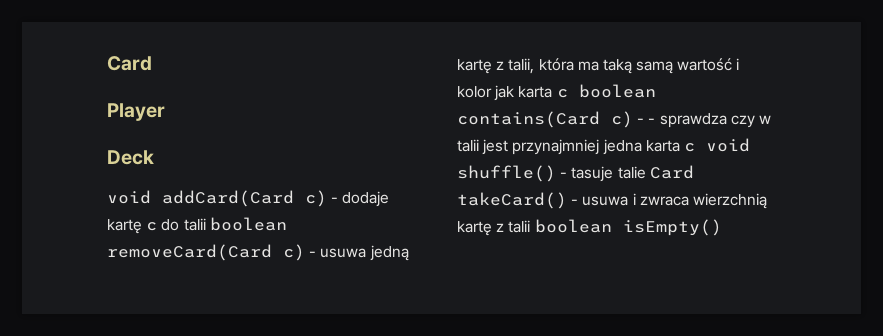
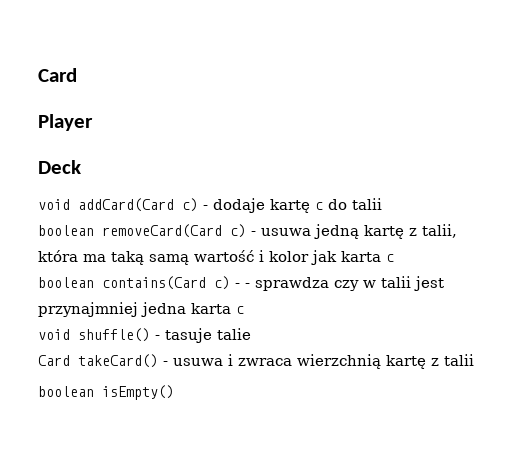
- void addCard(Card c) - dodaje kartę c do talii boolean removeCard(Card c) - usuwa jedną kartę z talii, która ma taką samą wartość i kolor jak karta c boolean contains(Card c) - - sprawdza czy w talii jest przynajmniej jedna karta c void shuffle() - tasuje talie Card takeCard() - usuwa i zwraca wierzchnią kartę z talii boolean isEmpty()
+ void addCard(Card c) - dodaje kartę c do talii
+ boolean removeCard(Card c) - usuwa jedną kartę z talii, która ma taką samą wartość i kolor jak karta c
+ boolean contains(Card c) - - sprawdza czy w talii jest przynajmniej jedna karta c
+ void shuffle() - tasuje talie
+ Card takeCard() - usuwa i zwraca wierzchnią kartę z talii
+ boolean isEmpty()

